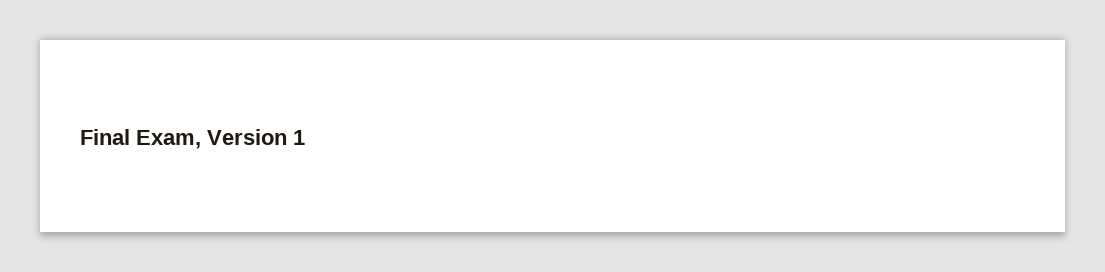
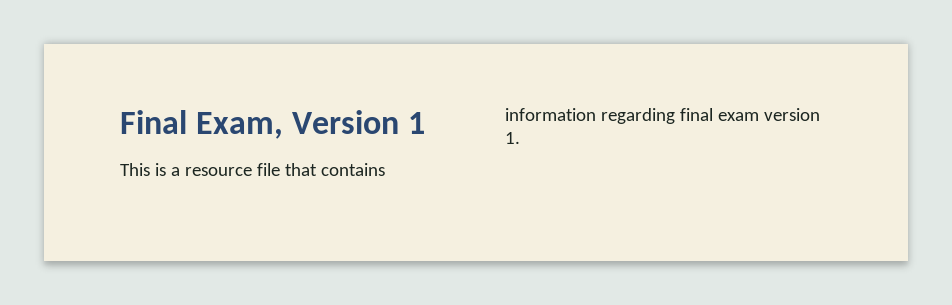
+ This is a resource file that contains information regarding final exam version 1.

